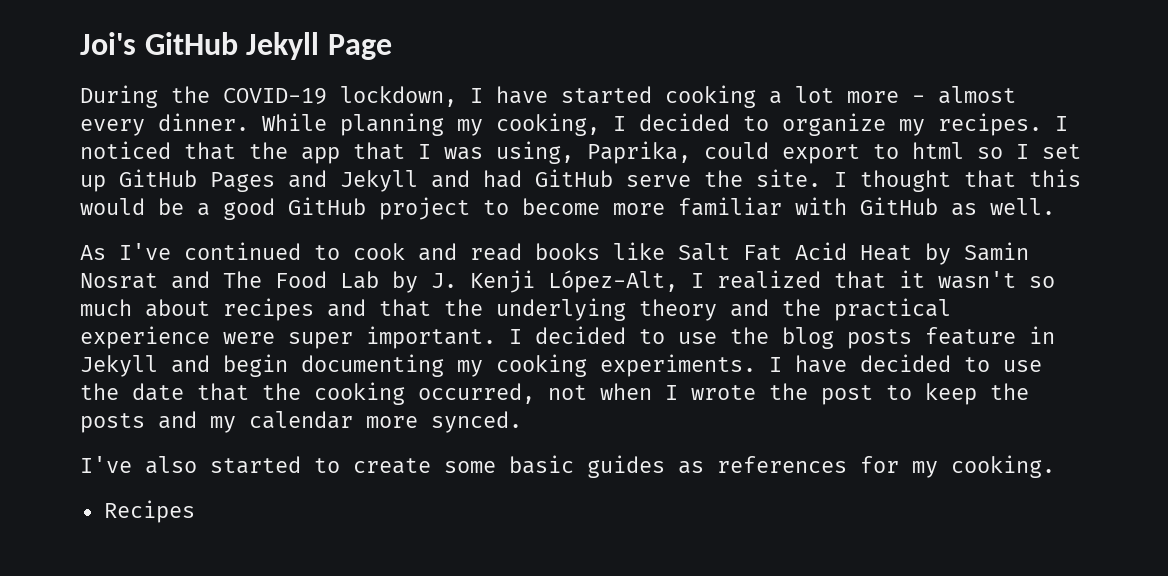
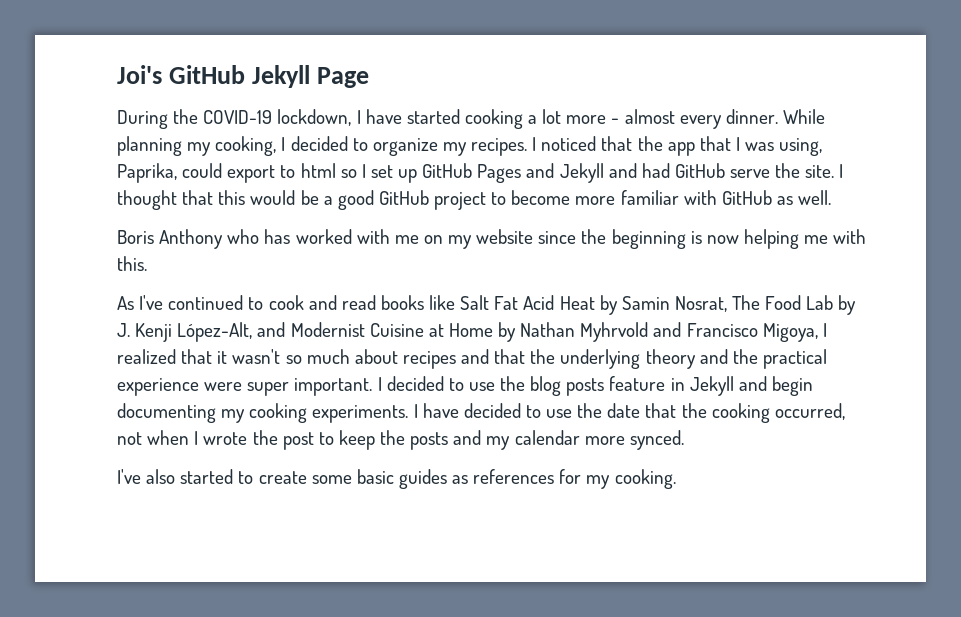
+ Boris Anthony who has worked with me on my website since the beginning is now helping me with this.
- As I've continued to cook and read books like Salt Fat Acid Heat by Samin Nosrat and The Food Lab by J. Kenji López-Alt, I realized that it wasn't so much about recipes and that the underlying theory and the practical experience were super important.
+ As I've continued to cook and read books like Salt Fat Acid Heat by Samin Nosrat, The Food Lab by J. Kenji López-Alt, and Modernist Cuisine at Home by Nathan Myhrvold and Francisco Migoya, I realized that it wasn't so much about recipes and that the underlying theory and the practical experience were super important.
- Recipes

